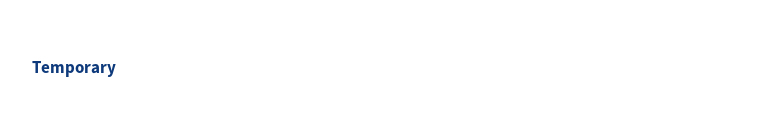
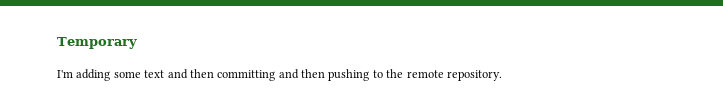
+ I'm adding some text and then committing and then pushing to the remote repository.

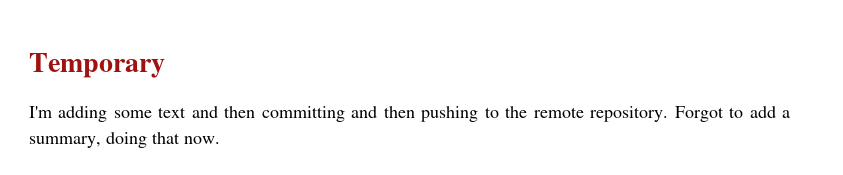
+ Forgot to add a summary, doing that now.

